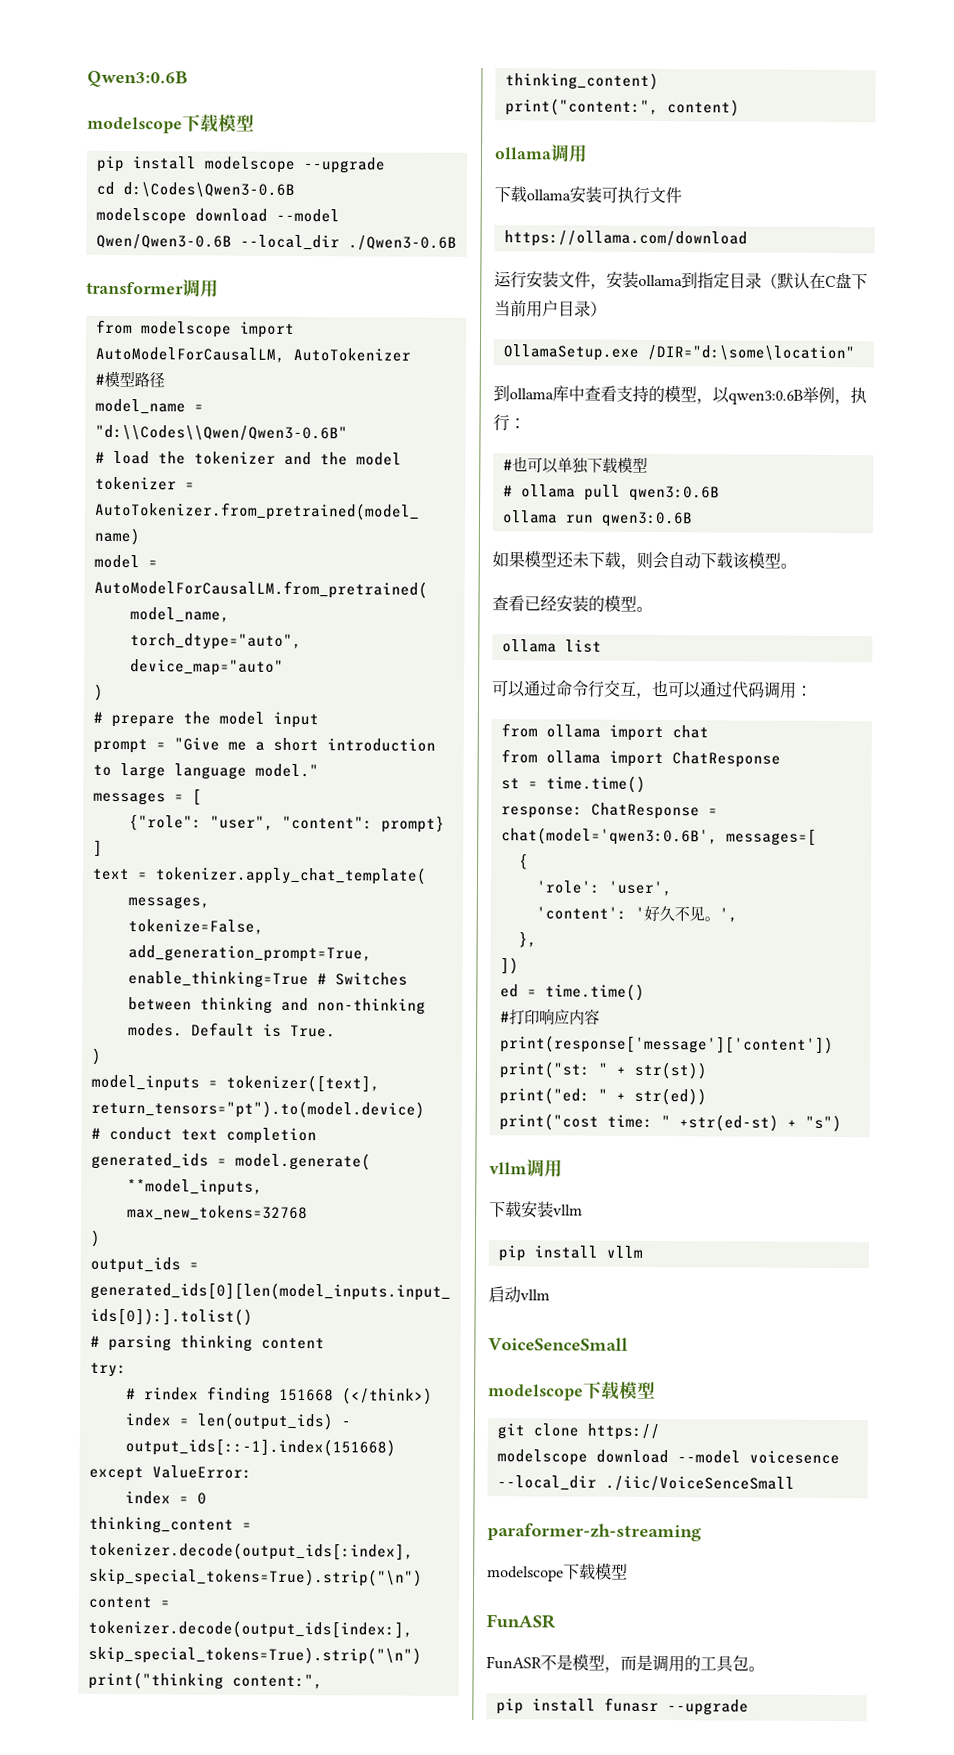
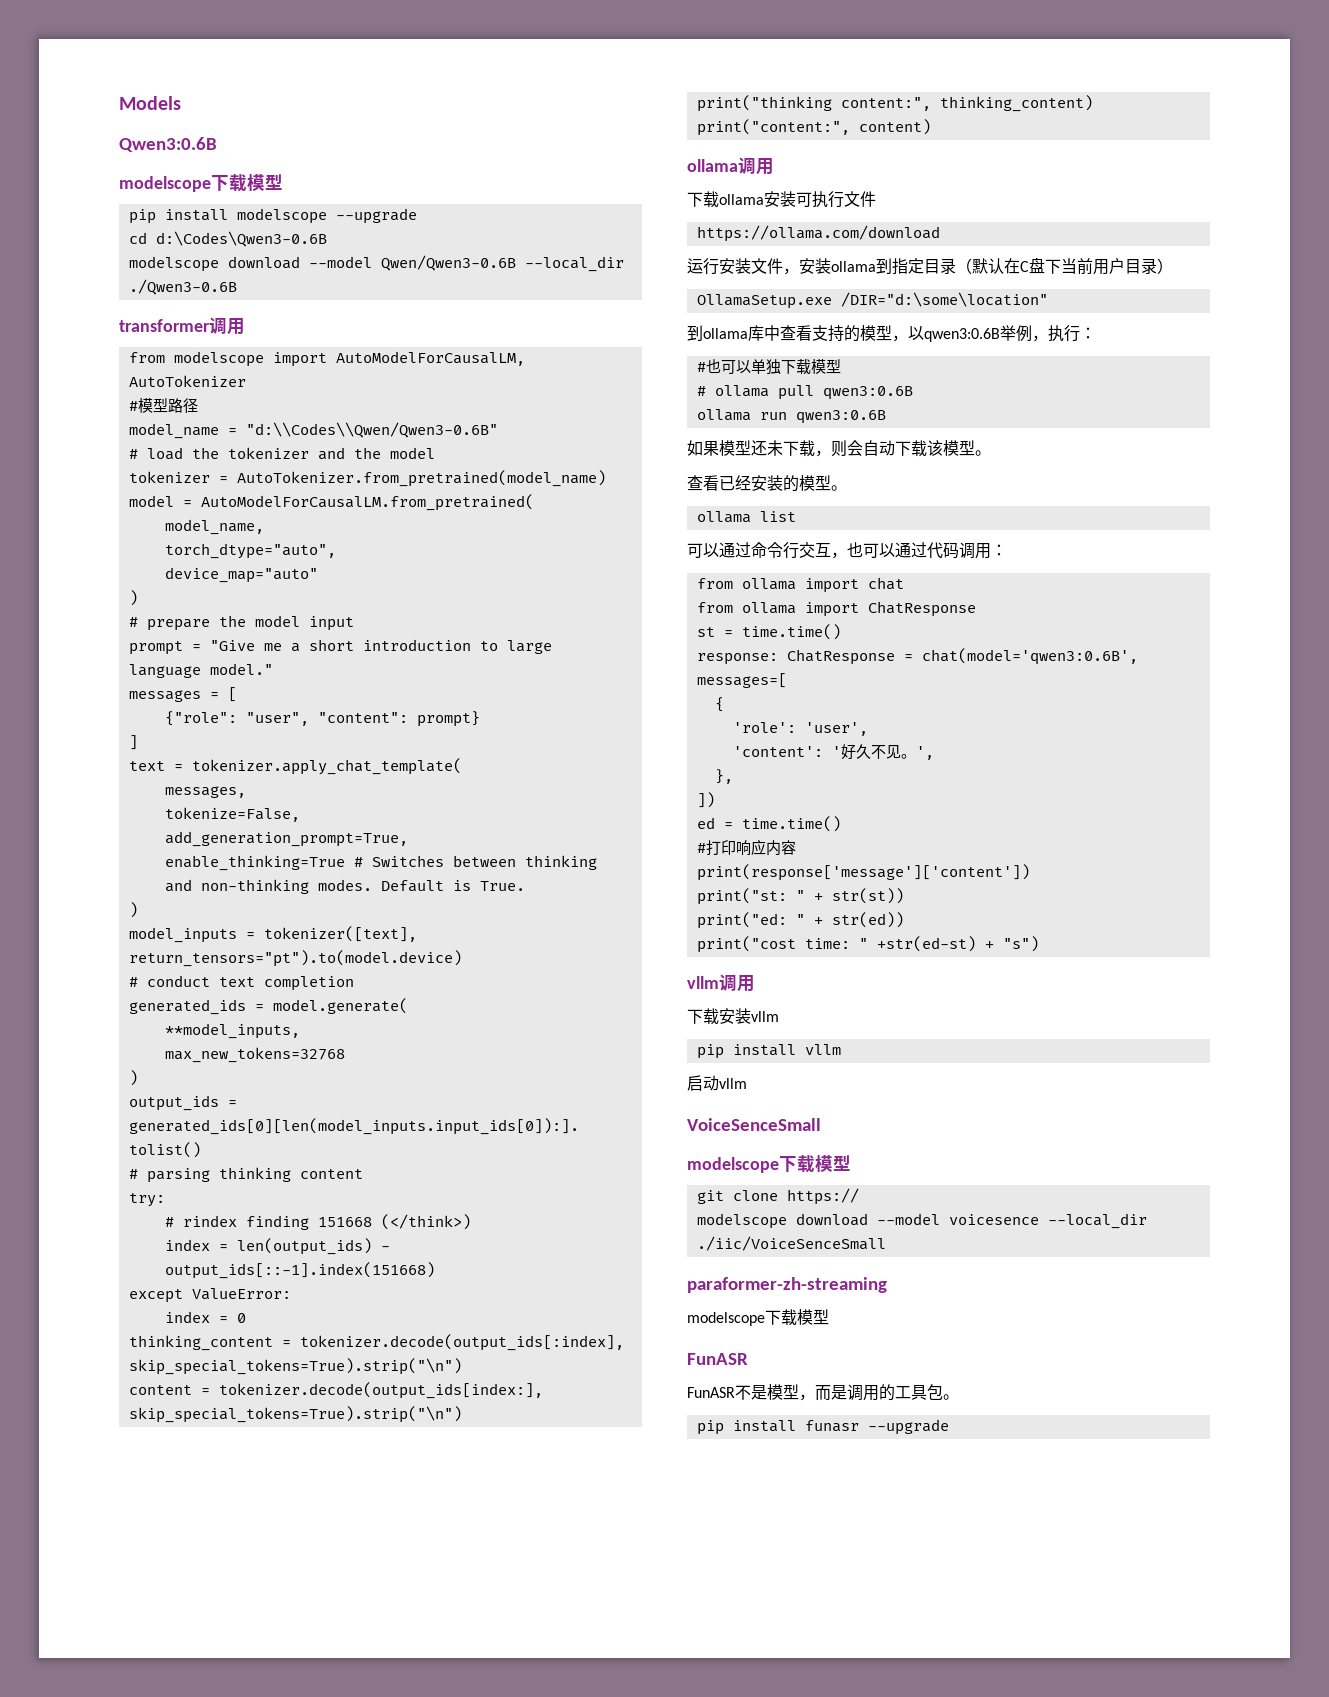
+ Models

